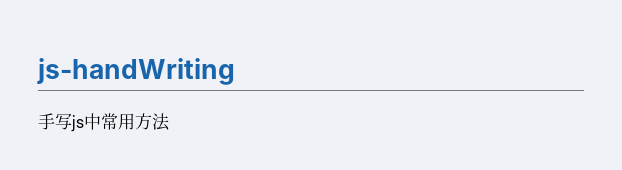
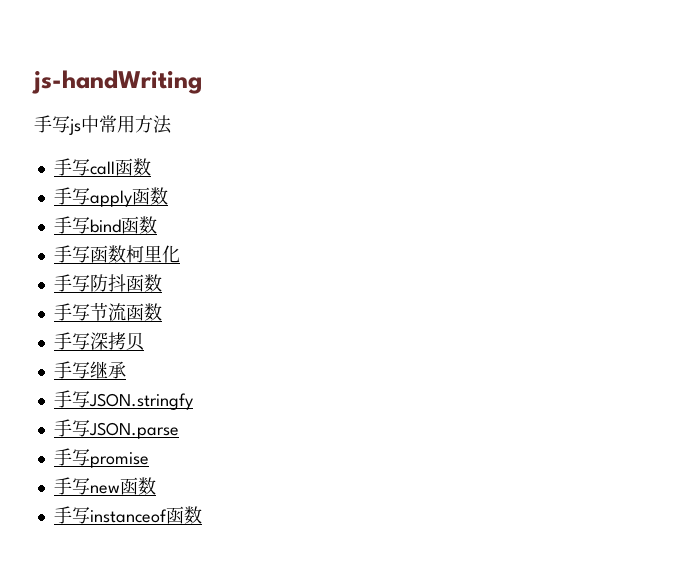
+ 手写call函数
+ 手写apply函数
+ 手写bind函数
+ 手写函数柯里化
+ 手写防抖函数
+ 手写节流函数
+ 手写深拷贝
+ 手写继承
+ 手写JSON.stringfy
+ 手写JSON.parse
+ 手写promise
+ 手写new函数
+ 手写instanceof函数

